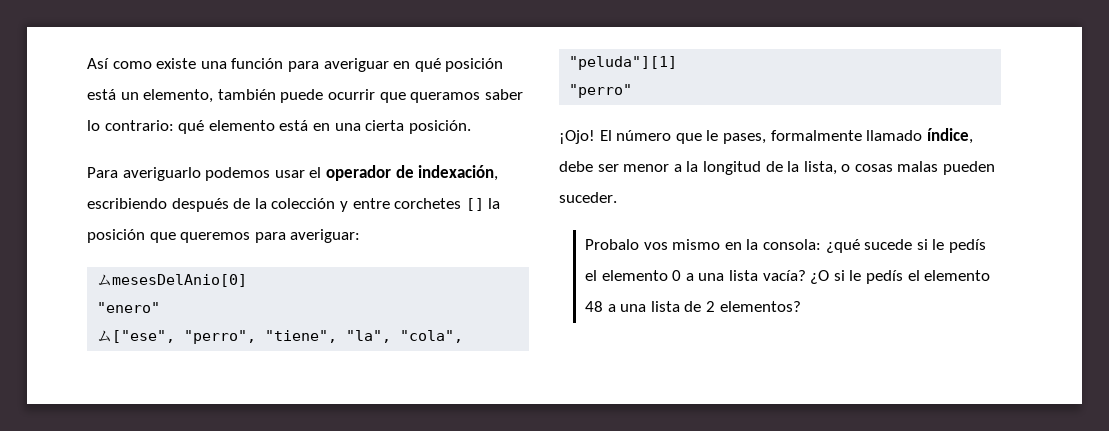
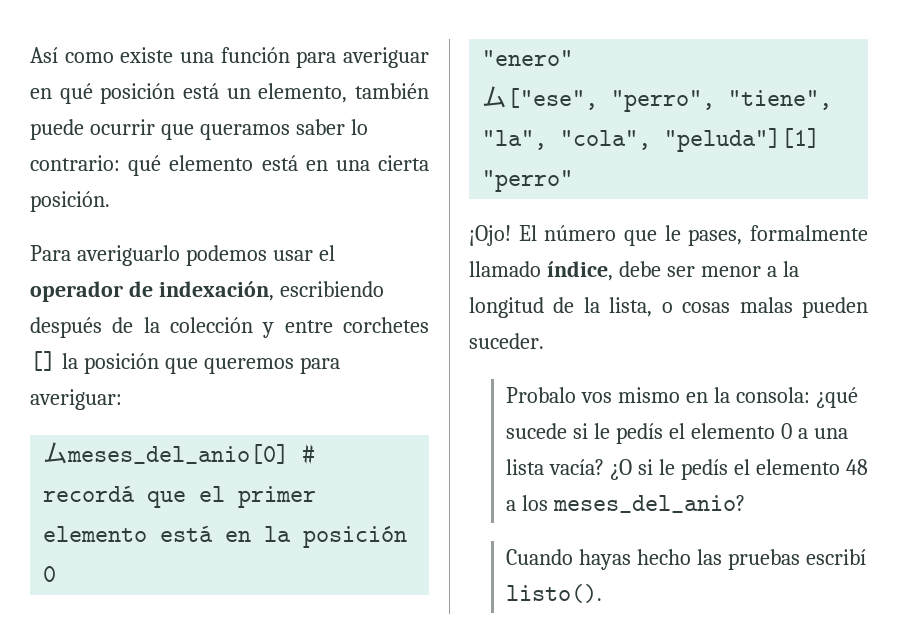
- ムmesesDelAnio[0]
+ ムmeses_del_anio[0] # recordá que el primer elemento está en la posición 0
- ¿O si le pedís el elemento 48 a una lista de 2 elementos?
+ ¿O si le pedís el elemento 48 a los meses_del_anio?
+ Cuando hayas hecho las pruebas escribí listo().

